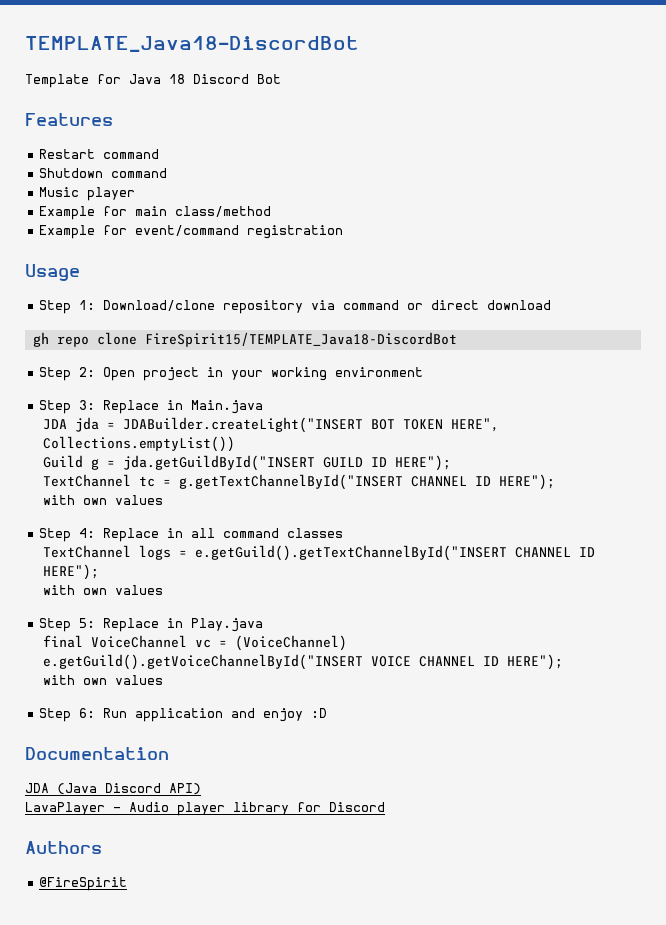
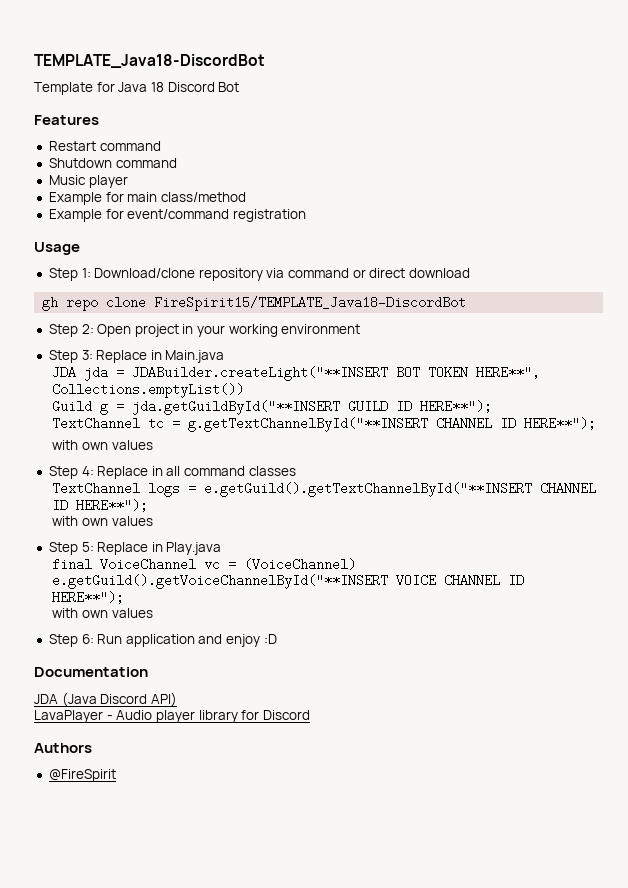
- JDA jda = JDABuilder.createLight("INSERT BOT TOKEN HERE", Collections.emptyList())
+ JDA jda = JDABuilder.createLight("**INSERT BOT TOKEN HERE**", Collections.emptyList())
- Guild g = jda.getGuildById("INSERT GUILD ID HERE");
+ Guild g = jda.getGuildById("**INSERT GUILD ID HERE**");
- TextChannel tc = g.getTextChannelById("INSERT CHANNEL ID HERE");
+ TextChannel tc = g.getTextChannelById("**INSERT CHANNEL ID HERE**");
- TextChannel logs = e.getGuild().getTextChannelById("INSERT CHANNEL ID HERE");
+ TextChannel logs = e.getGuild().getTextChannelById("**INSERT CHANNEL ID HERE**");
- final VoiceChannel vc = (VoiceChannel) e.getGuild().getVoiceChannelById("INSERT VOICE CHANNEL ID HERE");
+ final VoiceChannel vc = (VoiceChannel) e.getGuild().getVoiceChannelById("**INSERT VOICE CHANNEL ID HERE**");

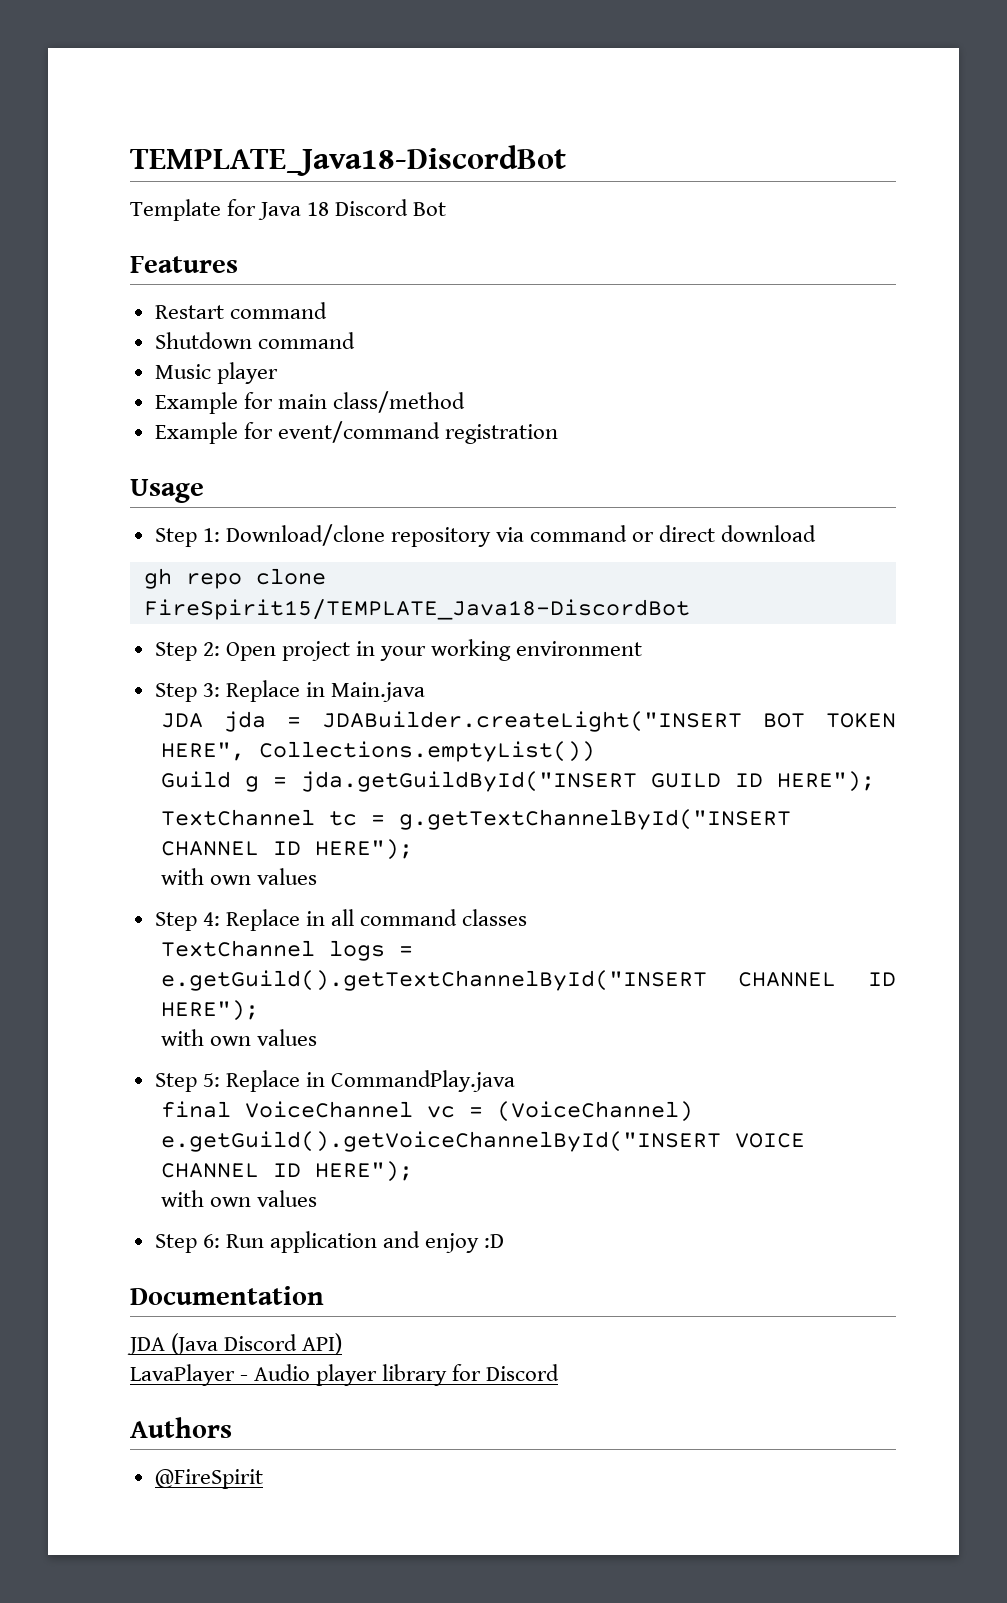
- JDA jda = JDABuilder.createLight("**INSERT BOT TOKEN HERE**", Collections.emptyList())
+ JDA jda = JDABuilder.createLight("INSERT BOT TOKEN HERE", Collections.emptyList())
- Guild g = jda.getGuildById("**INSERT GUILD ID HERE**");
+ Guild g = jda.getGuildById("INSERT GUILD ID HERE");
- TextChannel tc = g.getTextChannelById("**INSERT CHANNEL ID HERE**");
+ TextChannel tc = g.getTextChannelById("INSERT CHANNEL ID HERE");
- TextChannel logs = e.getGuild().getTextChannelById("**INSERT CHANNEL ID HERE**");
+ TextChannel logs = e.getGuild().getTextChannelById("INSERT CHANNEL ID HERE");
- Step 5: Replace in Play.java
+ Step 5: Replace in CommandPlay.java
- final VoiceChannel vc = (VoiceChannel) e.getGuild().getVoiceChannelById("**INSERT VOICE CHANNEL ID HERE**");
+ final VoiceChannel vc = (VoiceChannel) e.getGuild().getVoiceChannelById("INSERT VOICE CHANNEL ID HERE");

